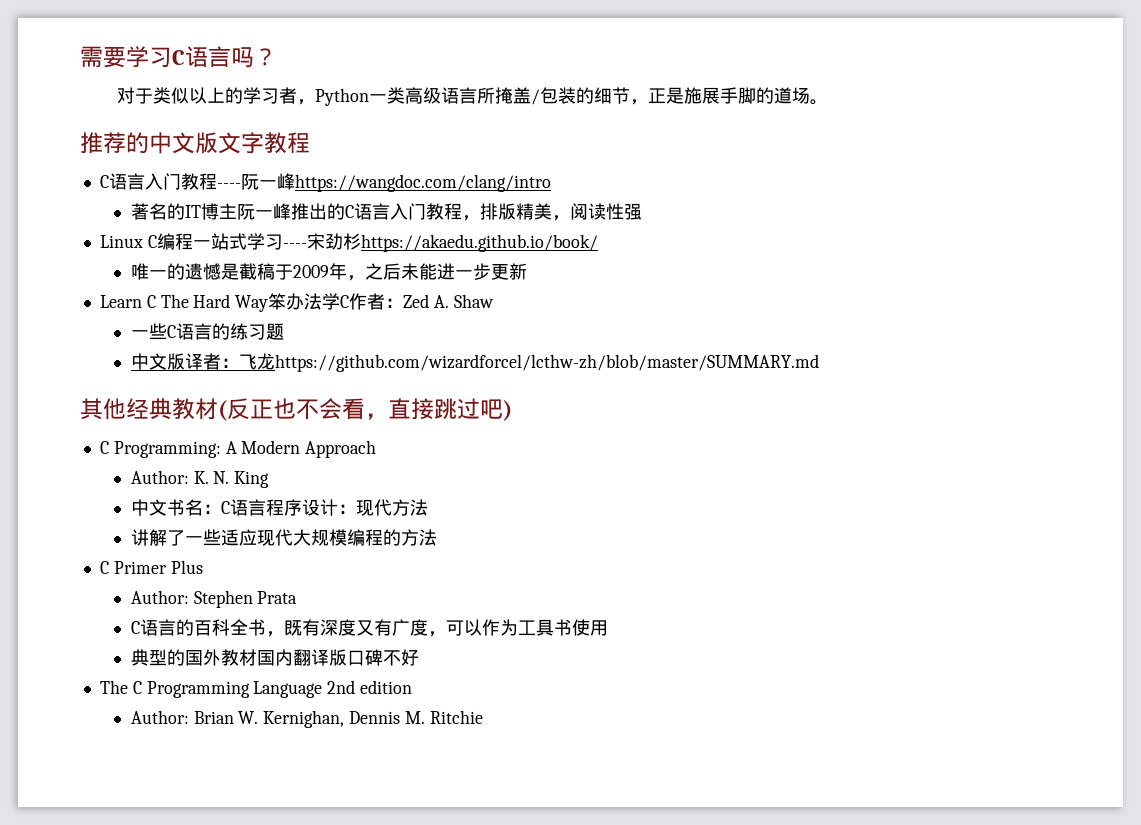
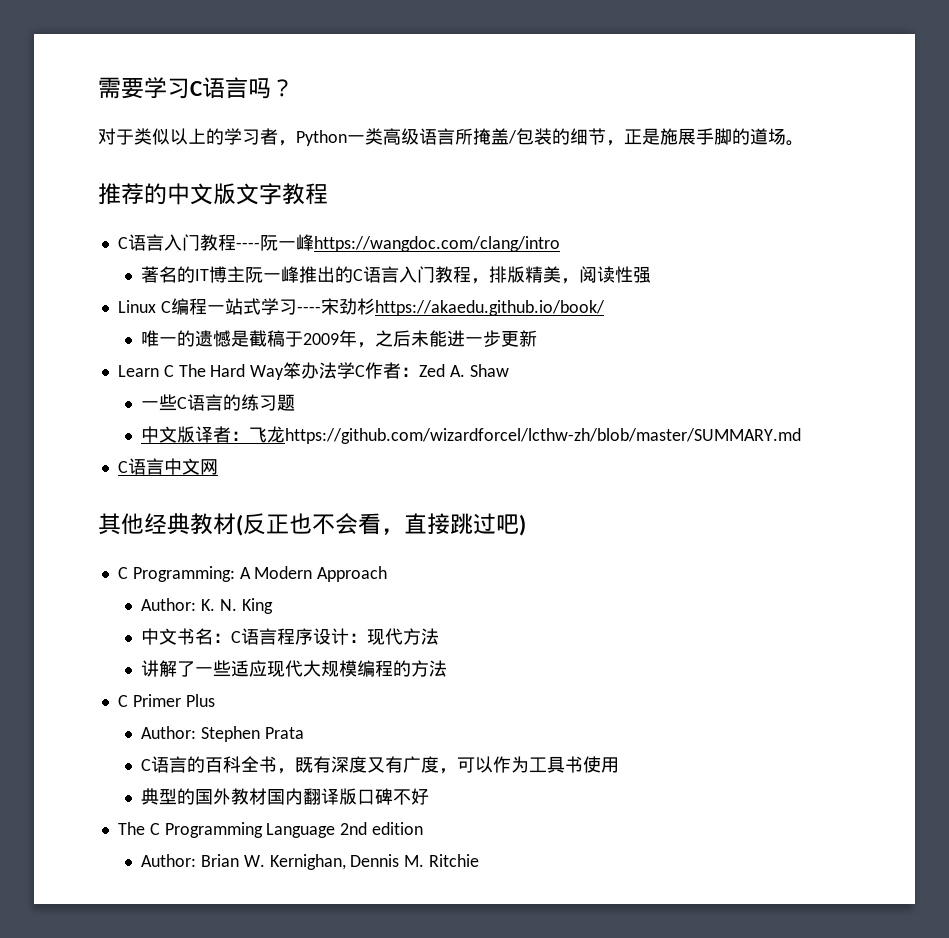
+ C语言中文网

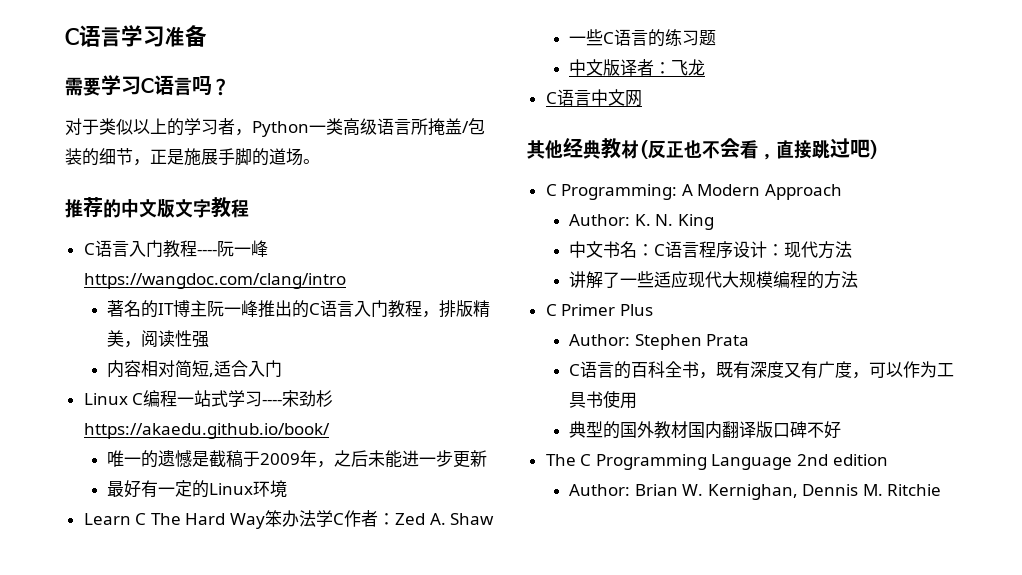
+ C语言学习准备
+ 内容相对简短,适合入门
+ 最好有一定的Linux环境
- 中文版译者：飞龙https://github.com/wizardforcel/lcthw-zh/blob/master/SUMMARY.md
+ 中文版译者：飞龙

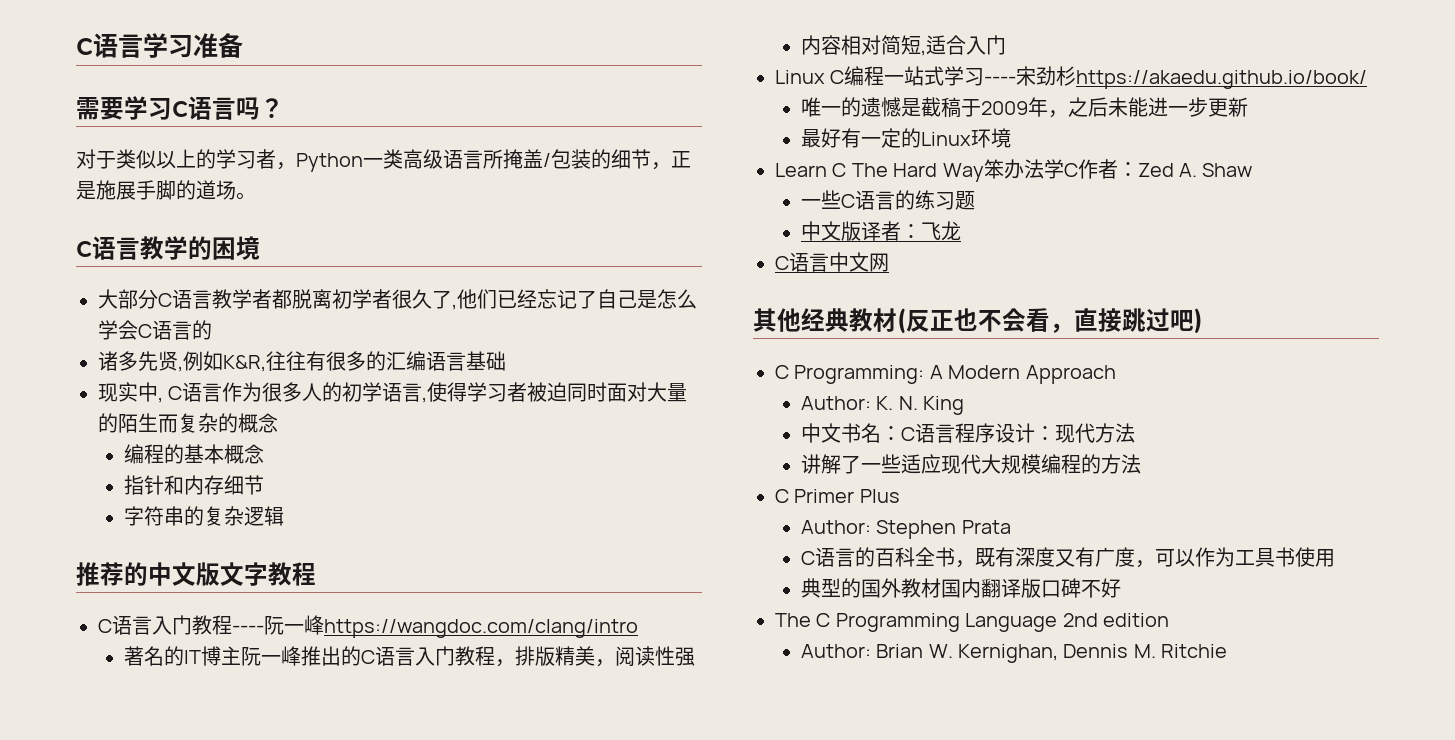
+ C语言教学的困境
+ 大部分C语言教学者都脱离初学者很久了,他们已经忘记了自己是怎么学会C语言的
+ 诸多先贤,例如K&R,往往有很多的汇编语言基础
+ 现实中, C语言作为很多人的初学语言,使得学习者被迫同时面对大量的陌生而复杂的概念
+ 编程的基本概念
+ 指针和内存细节
+ 字符串的复杂逻辑

